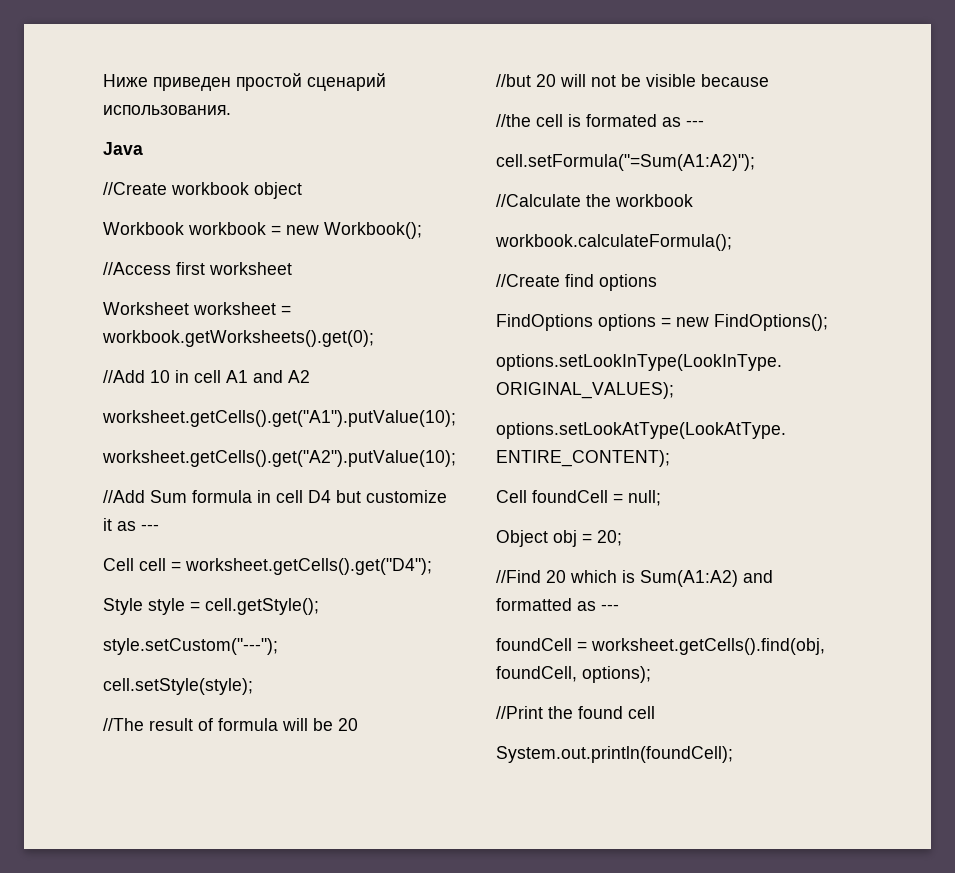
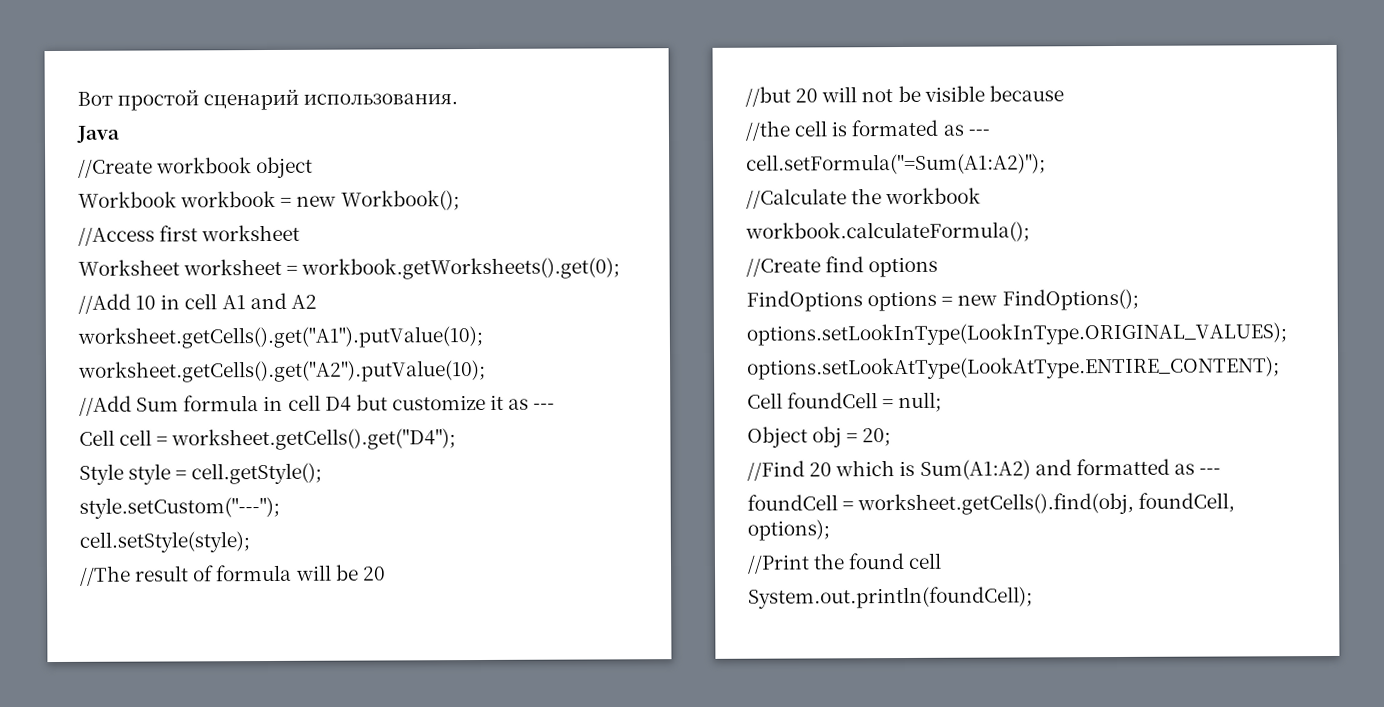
- Ниже приведен простой сценарий использования.
+ Вот простой сценарий использования.

